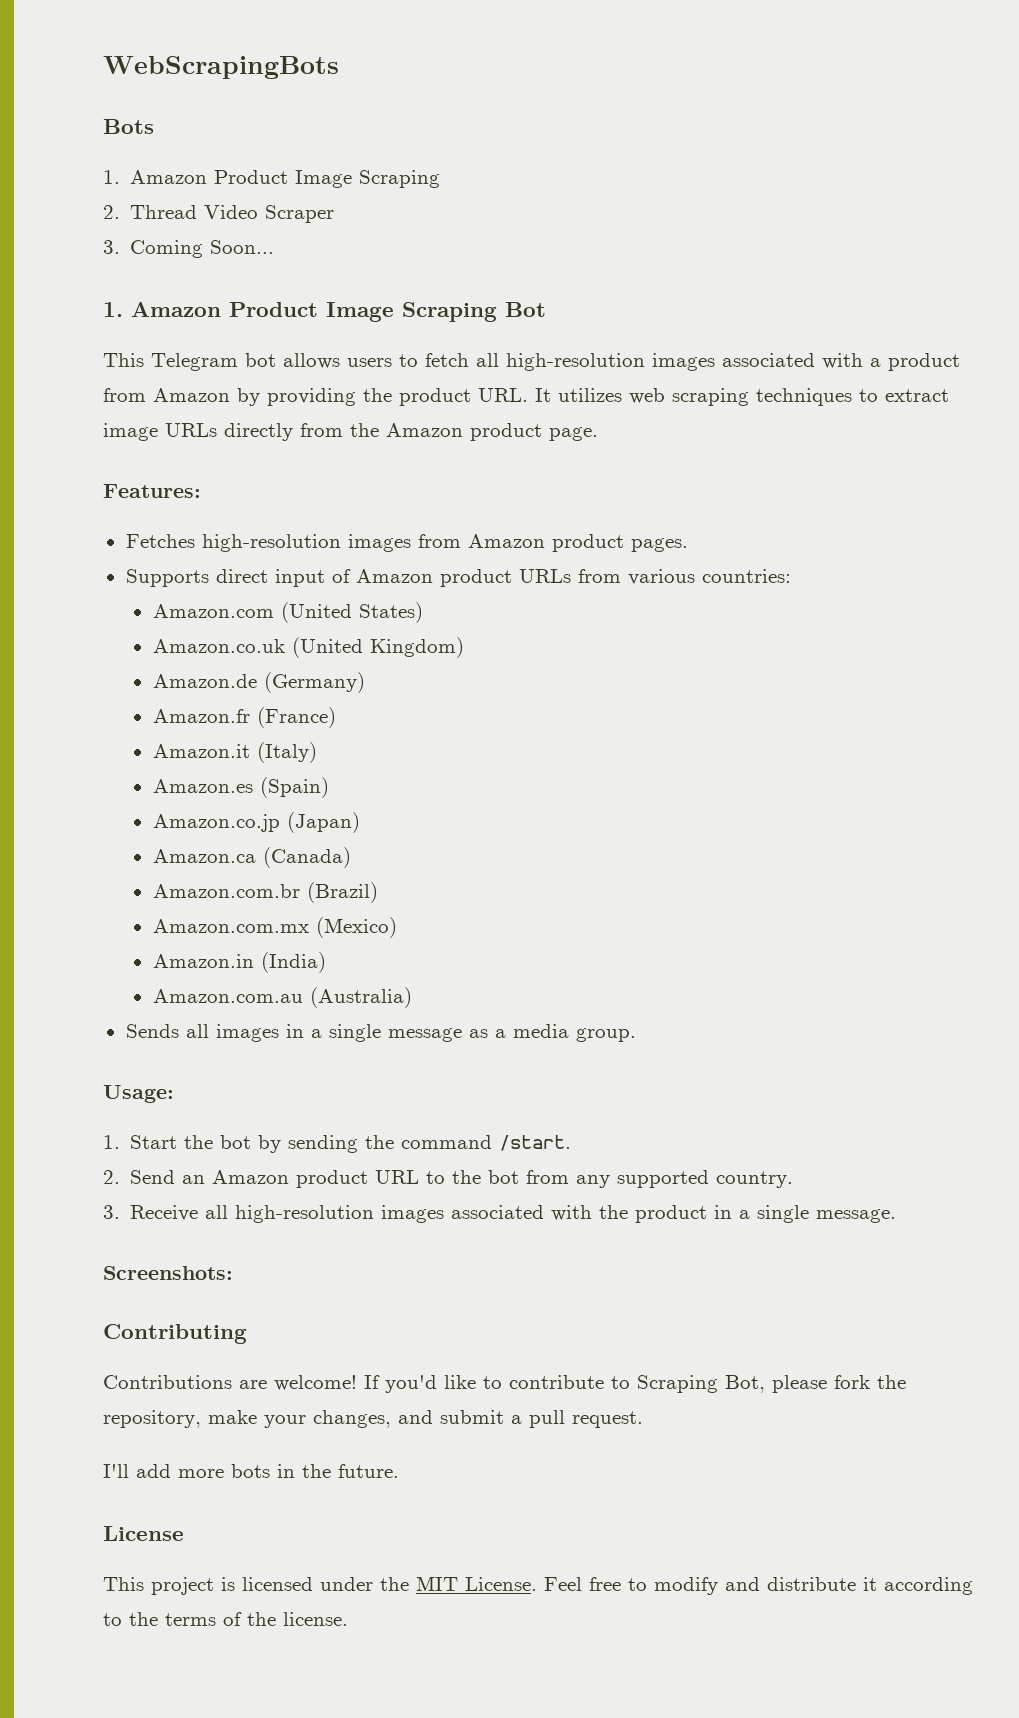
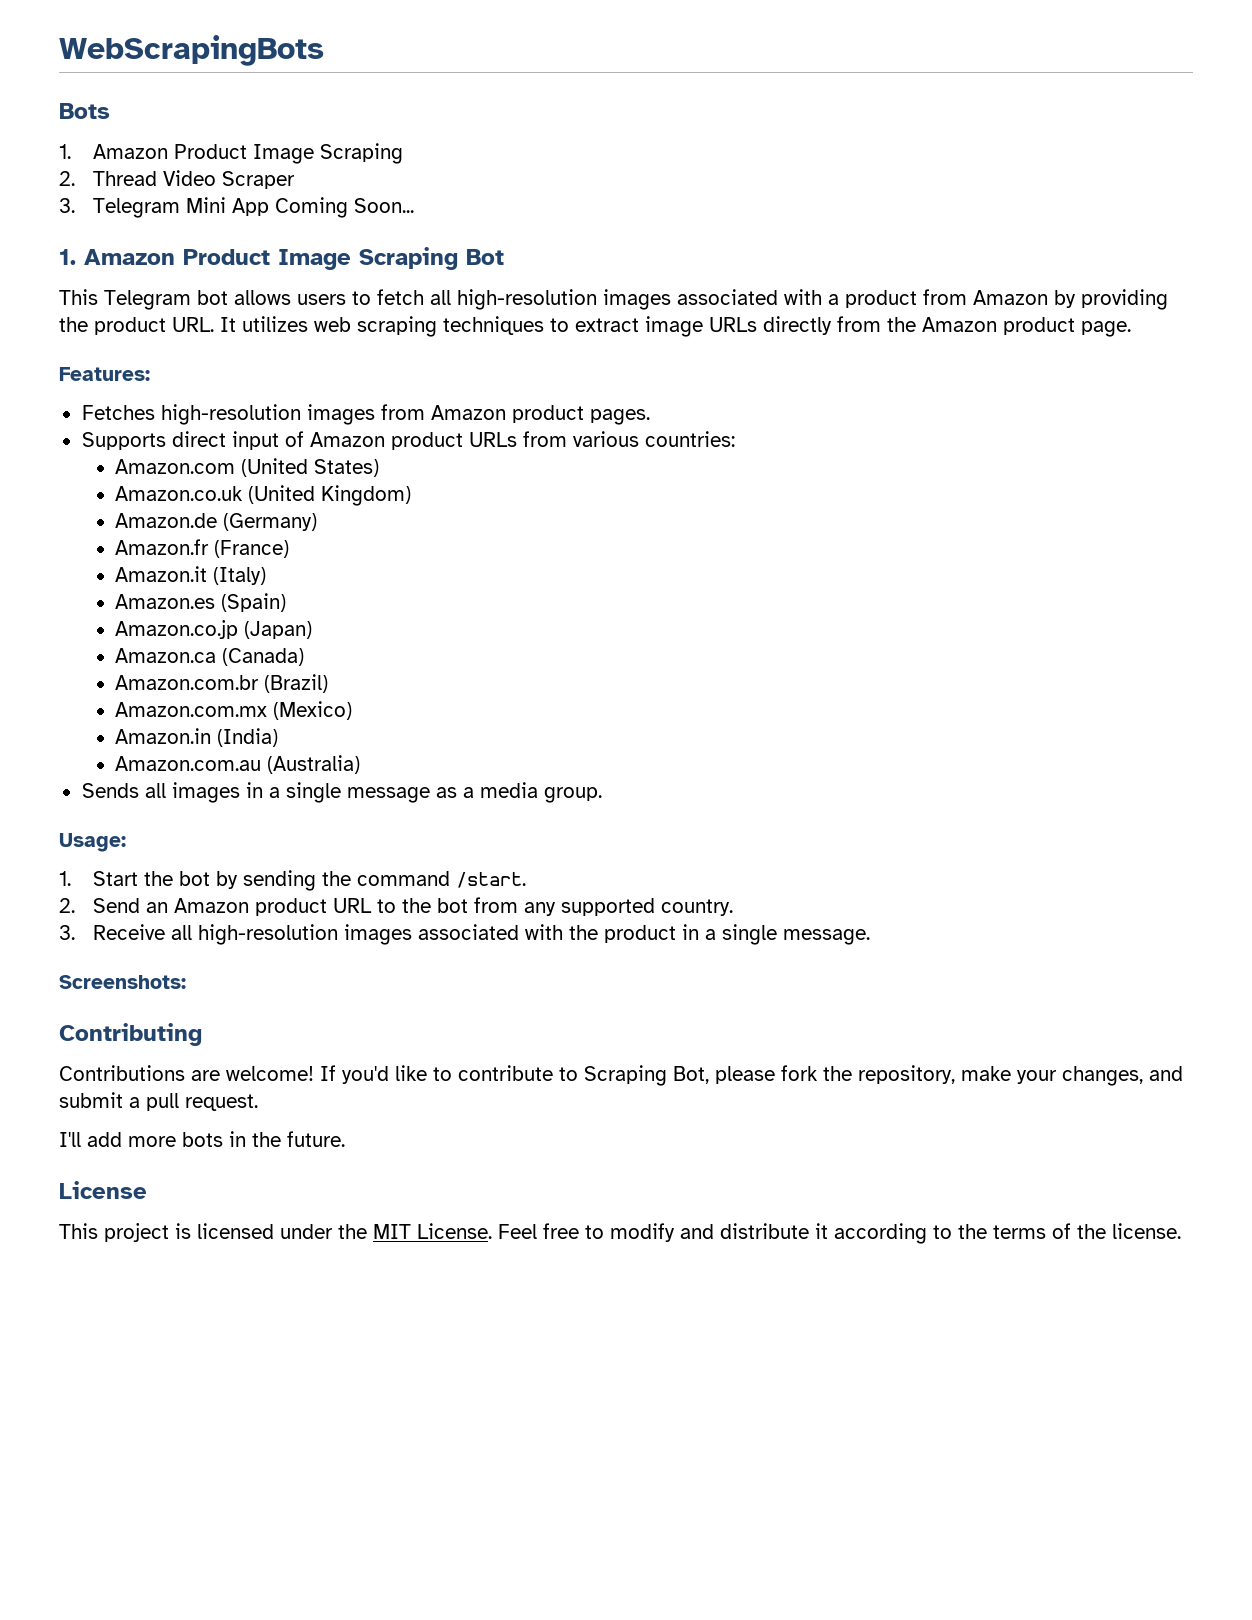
- 3. Coming Soon...
+ 3. Telegram Mini App Coming Soon...

